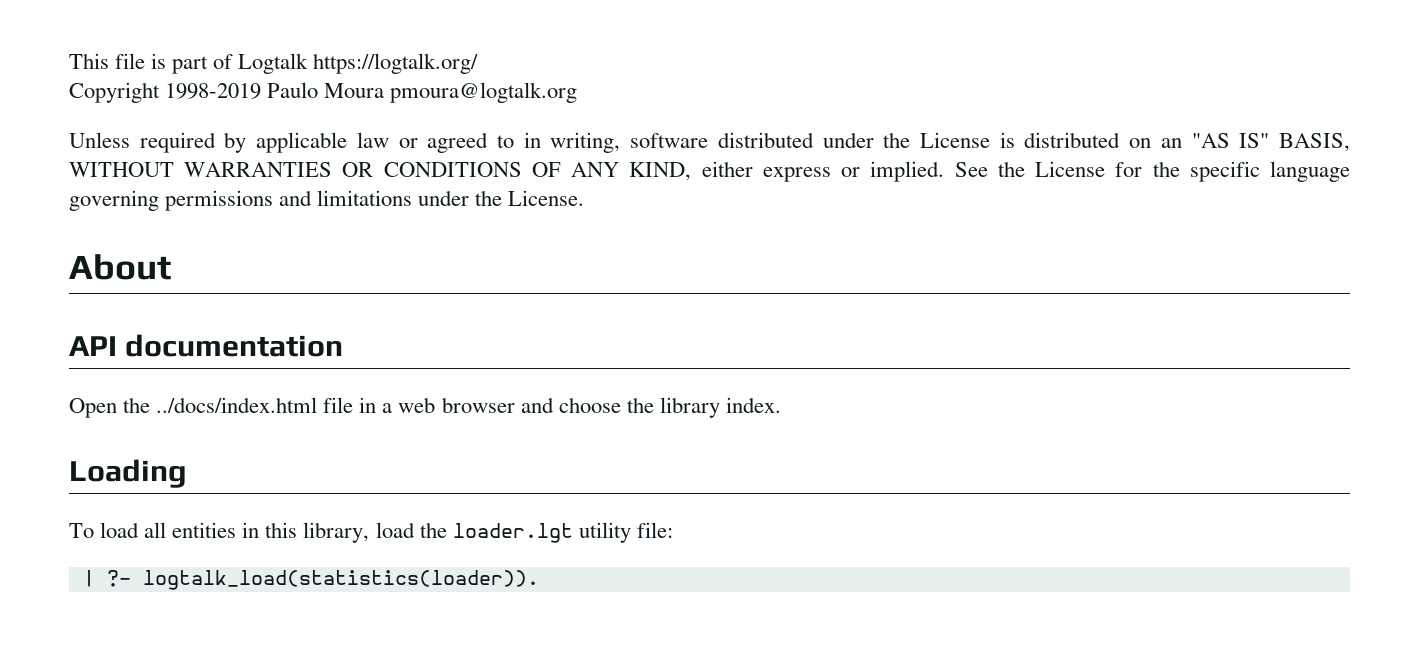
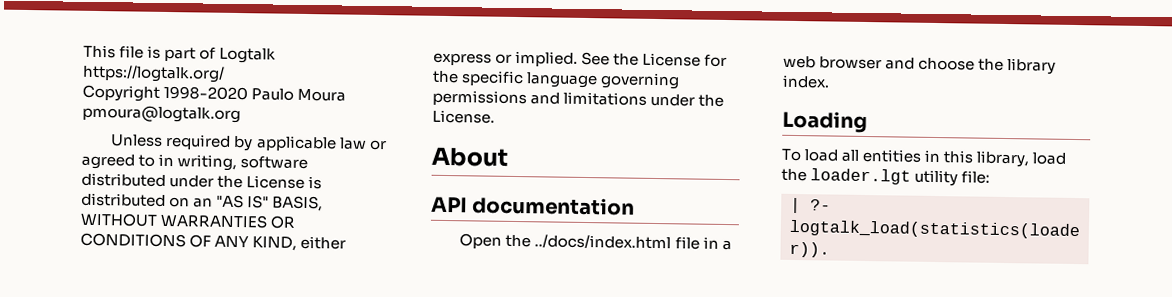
- Copyright 1998-2019 Paulo Moura pmoura@logtalk.org
+ Copyright 1998-2020 Paulo Moura pmoura@logtalk.org

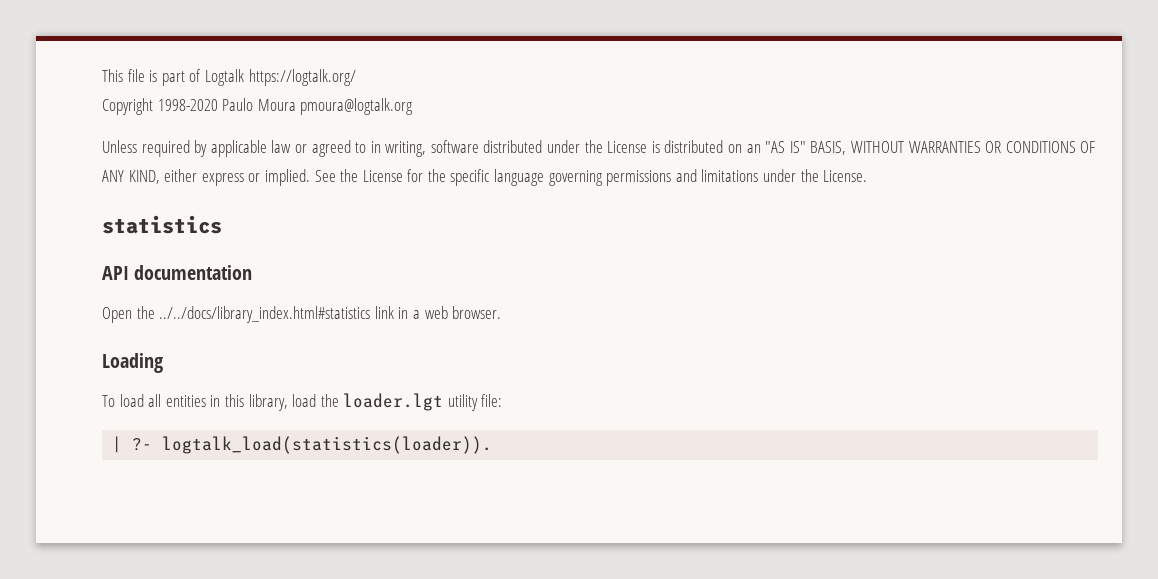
- About
+ statistics
- Open the ../docs/index.html file in a web browser and choose the library index.
+ Open the ../../docs/library_index.html#statistics link in a web browser.

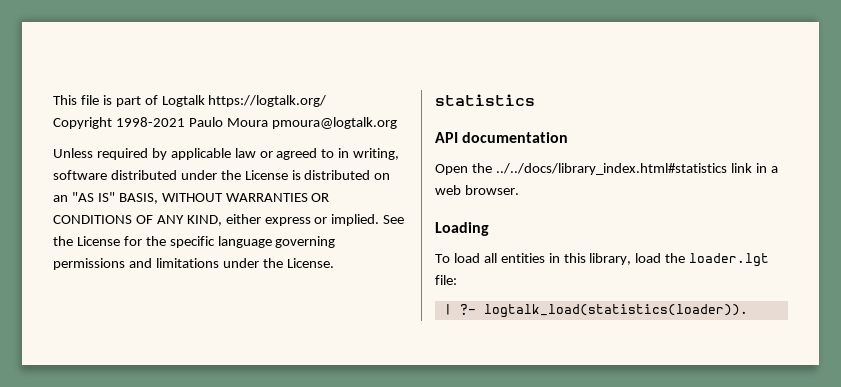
- Copyright 1998-2020 Paulo Moura pmoura@logtalk.org
+ Copyright 1998-2021 Paulo Moura pmoura@logtalk.org
- To load all entities in this library, load the loader.lgt utility file:
+ To load all entities in this library, load the loader.lgt file:

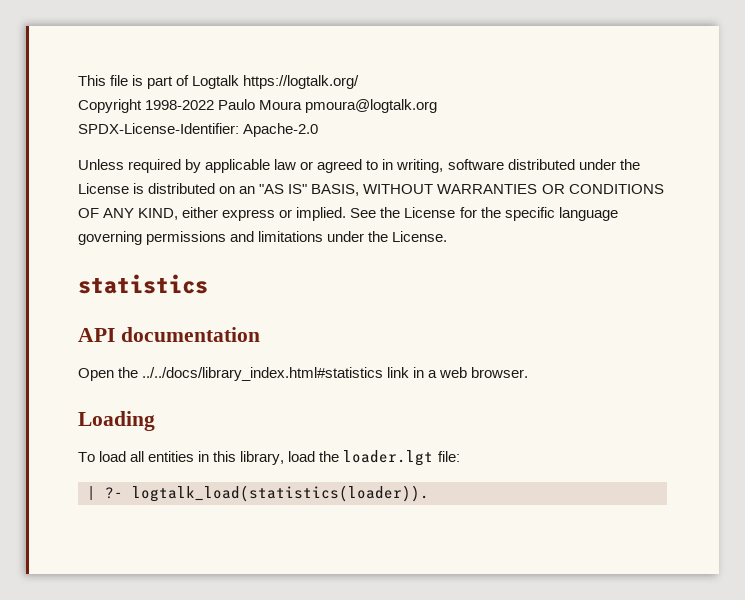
- Copyright 1998-2021 Paulo Moura pmoura@logtalk.org
+ Copyright 1998-2022 Paulo Moura pmoura@logtalk.org
+ SPDX-License-Identifier: Apache-2.0

